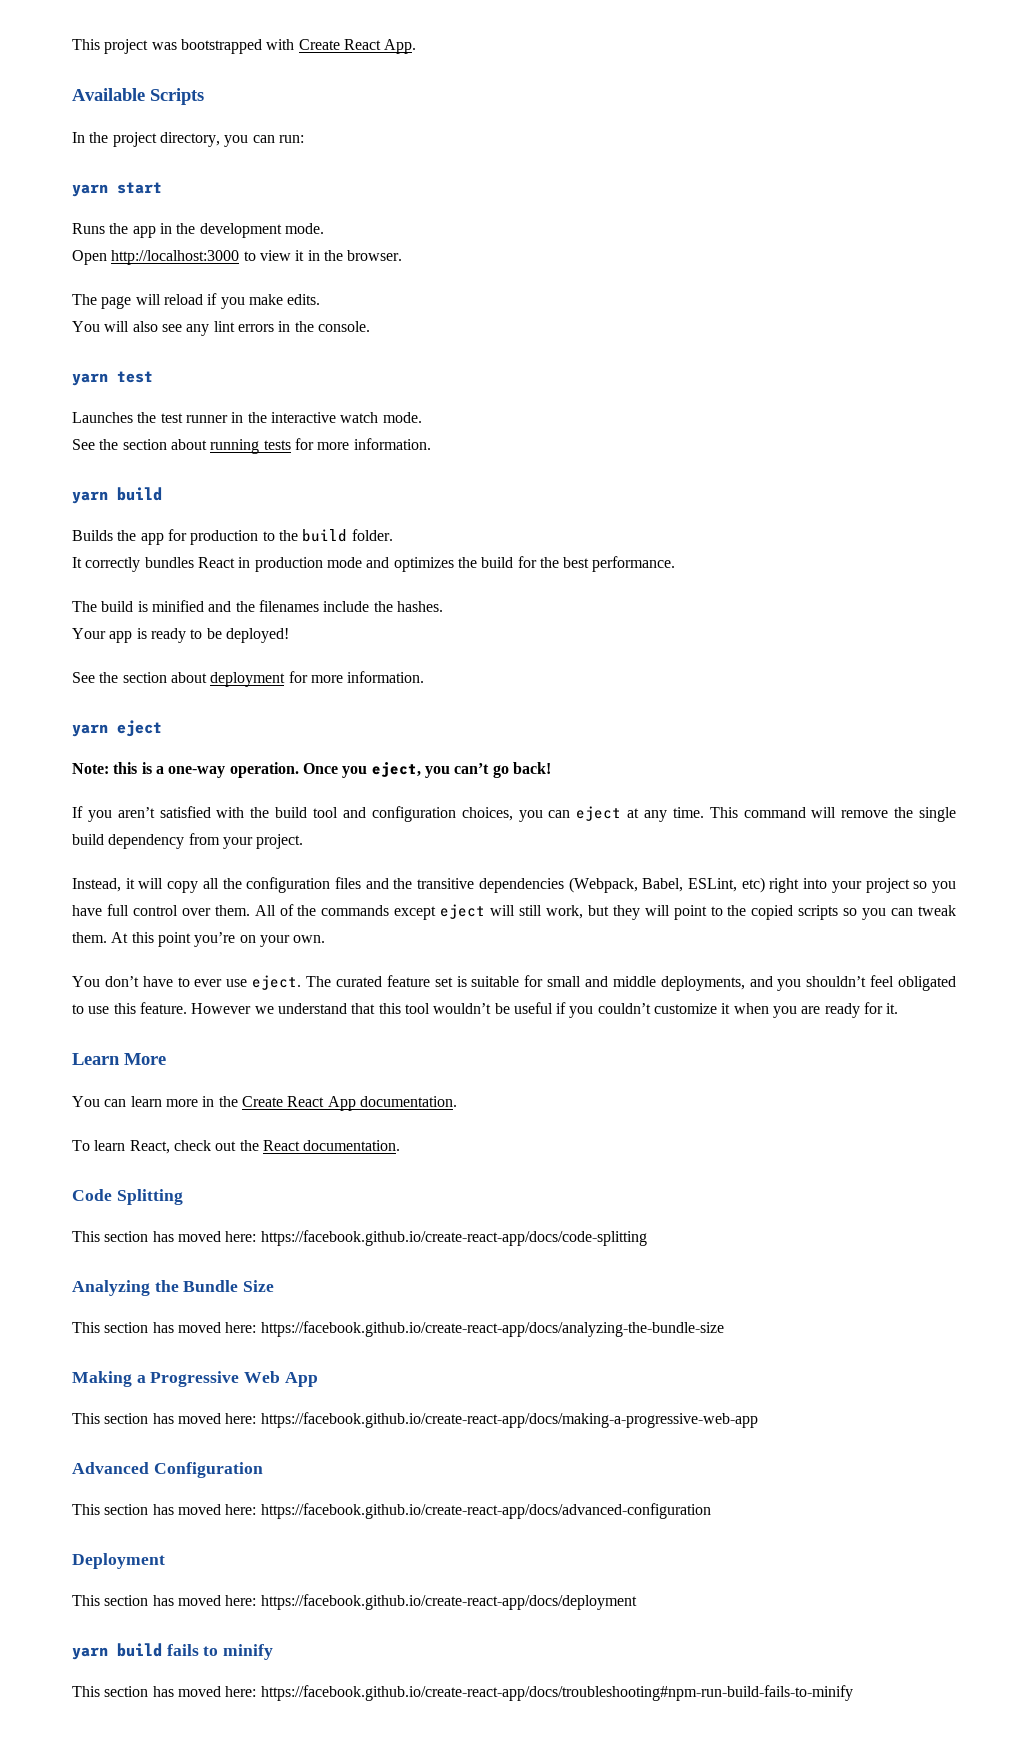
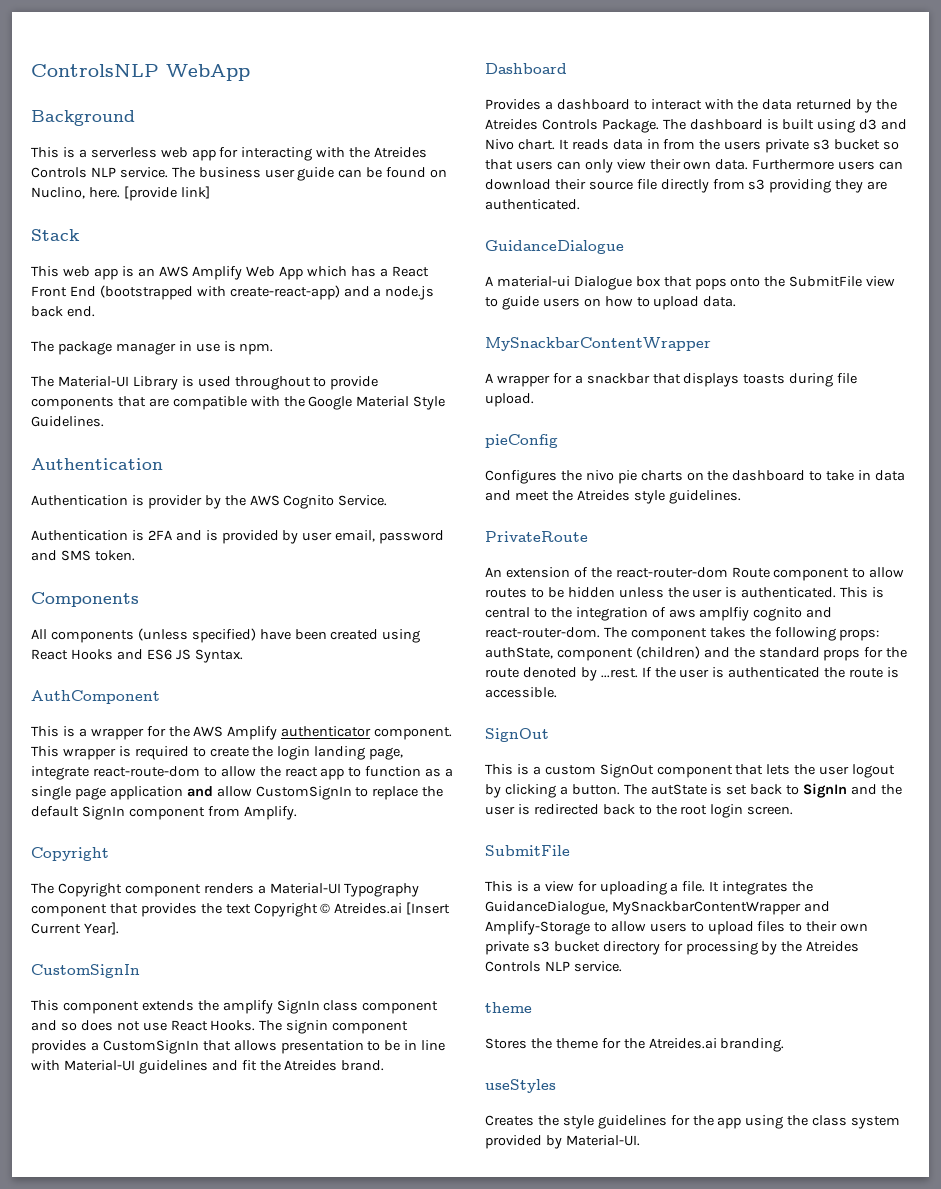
- This project was bootstrapped with Create React App.
- Available Scripts
- In the project directory, you can run:
- yarn start
- Runs the app in the development mode.
- Open http://localhost:3000 to view it in the browser.
- The page will reload if you make edits.
- You will also see any lint errors in the console.
- yarn test
- Launches the test runner in the interactive watch mode.
- See the section about running tests for more information.
- yarn build
- Builds the app for production to the build folder.
- It correctly bundles React in production mode and optimizes the build for the best performance.
- The build is minified and the filenames include the hashes.
- Your app is ready to be deployed!
- See the section about deployment for more information.
- yarn eject
- Note: this is a one-way operation. Once you eject, you can’t go back!
- If you aren’t satisfied with the build tool and configuration choices, you can eject at any time. This command will remove the single build dependency from your project.
- Instead, it will copy all the configuration files and the transitive dependencies (Webpack, Babel, ESLint, etc) right into your project so you have full control over them. All of the commands except eject will still work, but they will point to the copied scripts so you can tweak them. At this point you’re on your own.
- You don’t have to ever use eject. The curated feature set is suitable for small and middle deployments, and you shouldn’t feel obligated to use this feature. However we understand that this tool wouldn’t be useful if you couldn’t customize it when you are ready for it.
- Learn More
- You can learn more in the Create React App documentation.
- To learn React, check out the React documentation.
- Code Splitting
- This section has moved here: https://facebook.github.io/create-react-app/docs/code-splitting
- Analyzing the Bundle Size
- This section has moved here: https://facebook.github.io/create-react-app/docs/analyzing-the-bundle-size
- Making a Progressive Web App
- This section has moved here: https://facebook.github.io/create-react-app/docs/making-a-progressive-web-app
- Advanced Configuration
- This section has moved here: https://facebook.github.io/create-react-app/docs/advanced-configuration
- Deployment
- This section has moved here: https://facebook.github.io/create-react-app/docs/deployment
- yarn build fails to minify
- This section has moved here: https://facebook.github.io/create-react-app/docs/troubleshooting#npm-run-build-fails-to-minify
+ ControlsNLP WebApp
+ Background
+ This is a serverless web app for interacting with the Atreides Controls NLP service. The business user guide can be found on Nuclino, here. [provide link]
+ Stack
+ This web app is an AWS Amplify Web App which has a React Front End (bootstrapped with create-react-app) and a node.js back end.
+ The package manager in use is npm.
+ The Material-UI Library is used throughout to provide components that are compatible with the Google Material Style Guidelines.
+ Authentication
+ Authentication is provider by the AWS Cognito Service.
+ Authentication is 2FA and is provided by user email, password and SMS token.
+ Components
+ All components (unless specified) have been created using React Hooks and ES6 JS Syntax.
+ AuthComponent
+ This is a wrapper for the AWS Amplify authenticator component. This wrapper is required to create the login landing page, integrate react-route-dom to allow the react app to function as a single page application and allow CustomSignIn to replace the default SignIn component from Amplify.
+ Copyright
+ The Copyright component renders a Material-UI Typography component that provides the text Copyright © Atreides.ai [Insert Current Year].
+ CustomSignIn
+ This component extends the amplify SignIn class component and so does not use React Hooks. The signin component provides a CustomSignIn that allows presentation to be in line with Material-UI guidelines and fit the Atreides brand.
+ Dashboard
+ Provides a dashboard to interact with the data returned by the Atreides Controls Package. The dashboard is built using d3 and Nivo chart. It reads data in from the users private s3 bucket so that users can only view their own data. Furthermore users can download their source file directly from s3 providing they are authenticated.
+ GuidanceDialogue
+ A material-ui Dialogue box that pops onto the SubmitFile view to guide users on how to upload data.
+ MySnackbarContentWrapper
+ A wrapper for a snackbar that displays toasts during file upload.
+ pieConfig
+ Configures the nivo pie charts on the dashboard to take in data and meet the Atreides style guidelines.
+ PrivateRoute
+ An extension of the react-router-dom Route component to allow routes to be hidden unless the user is authenticated. This is central to the integration of aws amplfiy cognito and react-router-dom. The component takes the following props: authState, component (children) and the standard props for the route denoted by ...rest. If the user is authenticated the route is accessible.
+ SignOut
+ This is a custom SignOut component that lets the user logout by clicking a button. The autState is set back to SignIn and the user is redirected back to the root login screen.
+ SubmitFile
+ This is a view for uploading a file. It integrates the GuidanceDialogue, MySnackbarContentWrapper and Amplify-Storage to allow users to upload files to their own private s3 bucket directory for processing by the Atreides Controls NLP service.
+ theme
+ Stores the theme for the Atreides.ai branding.
+ useStyles
+ Creates the style guidelines for the app using the class system provided by Material-UI.

